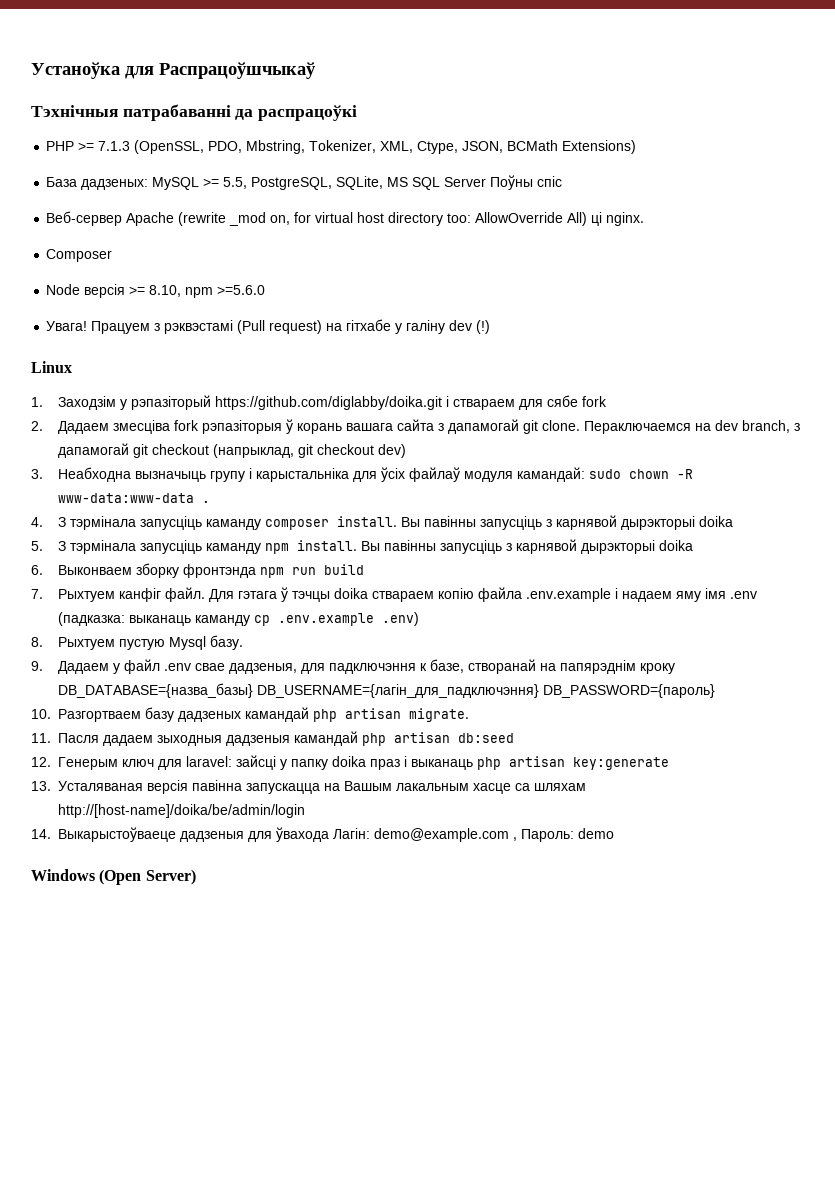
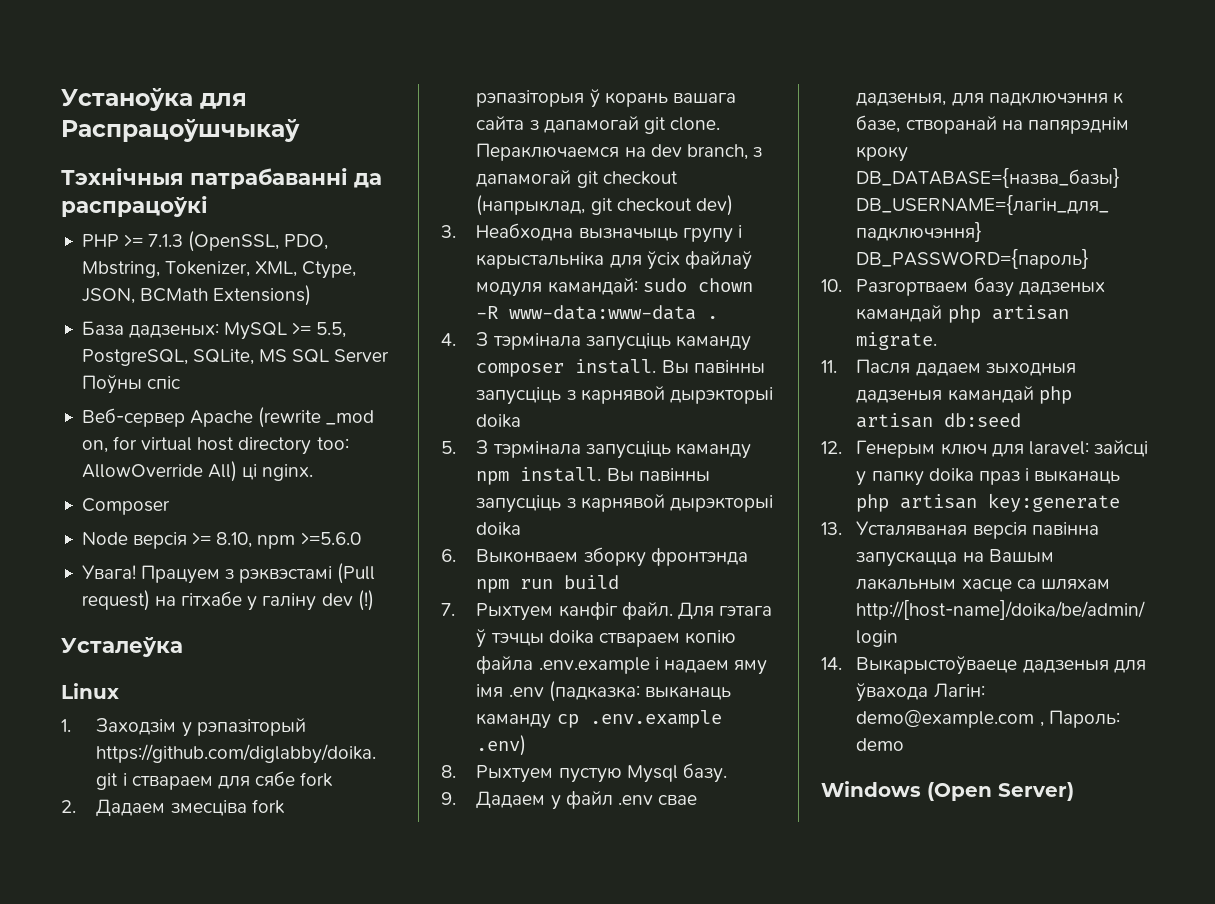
+ Усталеўка

